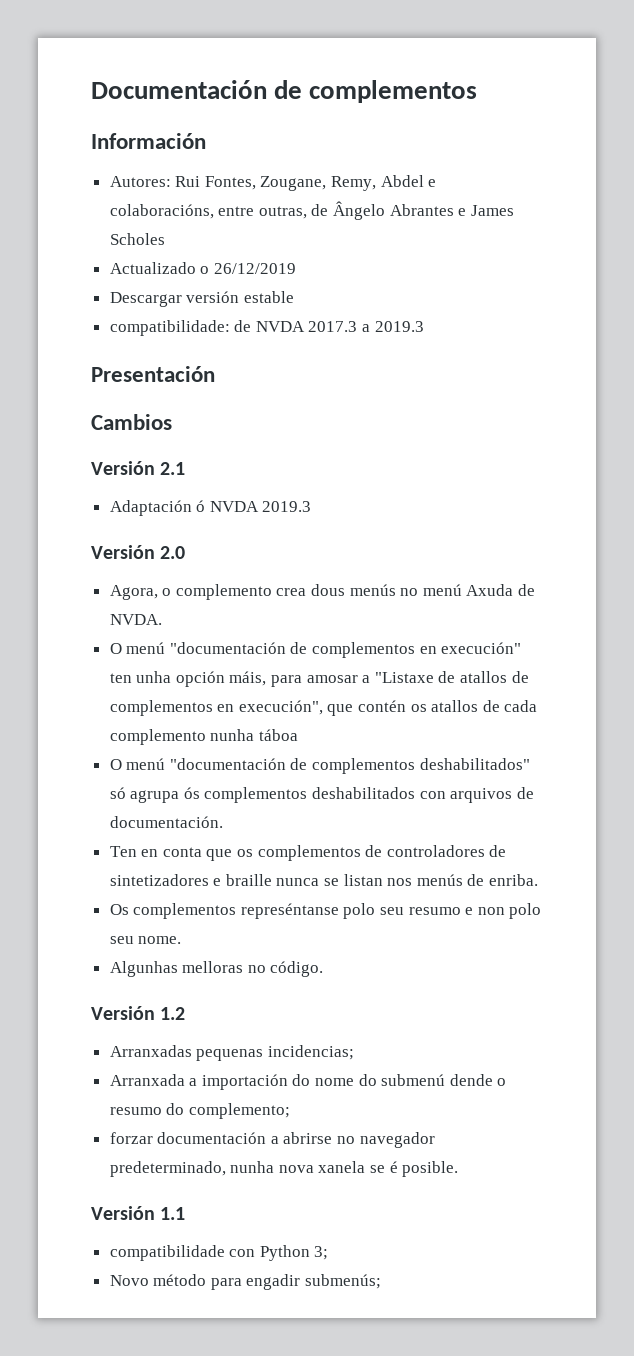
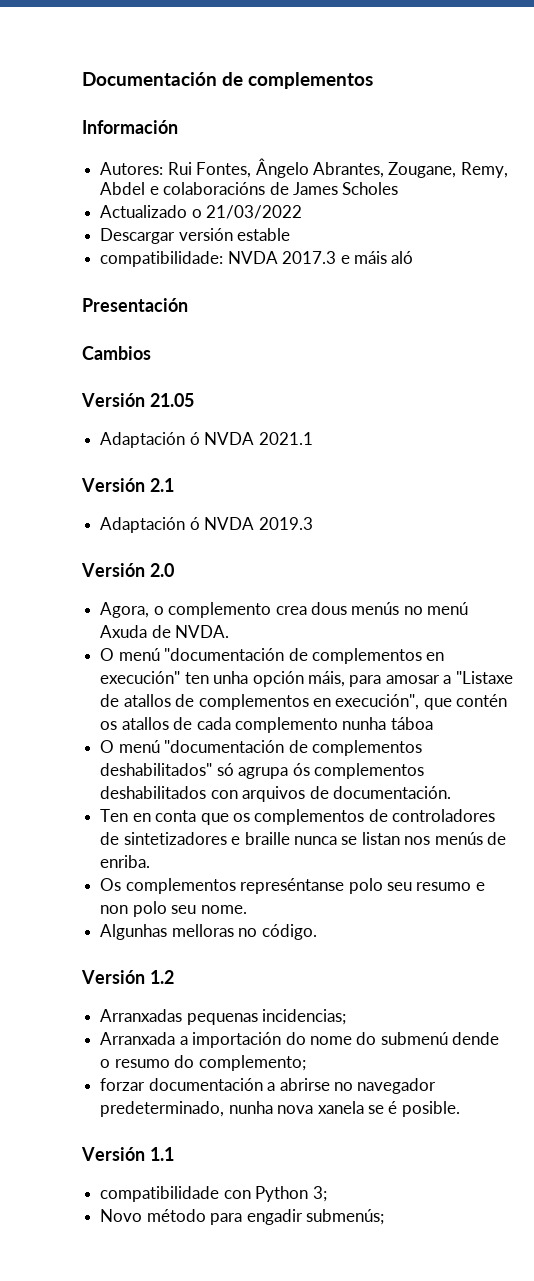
- Autores: Rui Fontes, Zougane, Remy, Abdel e colaboracións, entre outras, de Ângelo Abrantes e James Scholes
+ Autores: Rui Fontes, Ângelo Abrantes, Zougane, Remy, Abdel e colaboracións de James Scholes
- Actualizado o 26/12/2019
+ Actualizado o 21/03/2022
- compatibilidade: de NVDA 2017.3 a 2019.3
+ compatibilidade: NVDA 2017.3 e máis aló
+ Versión 21.05
+ Adaptación ó NVDA 2021.1

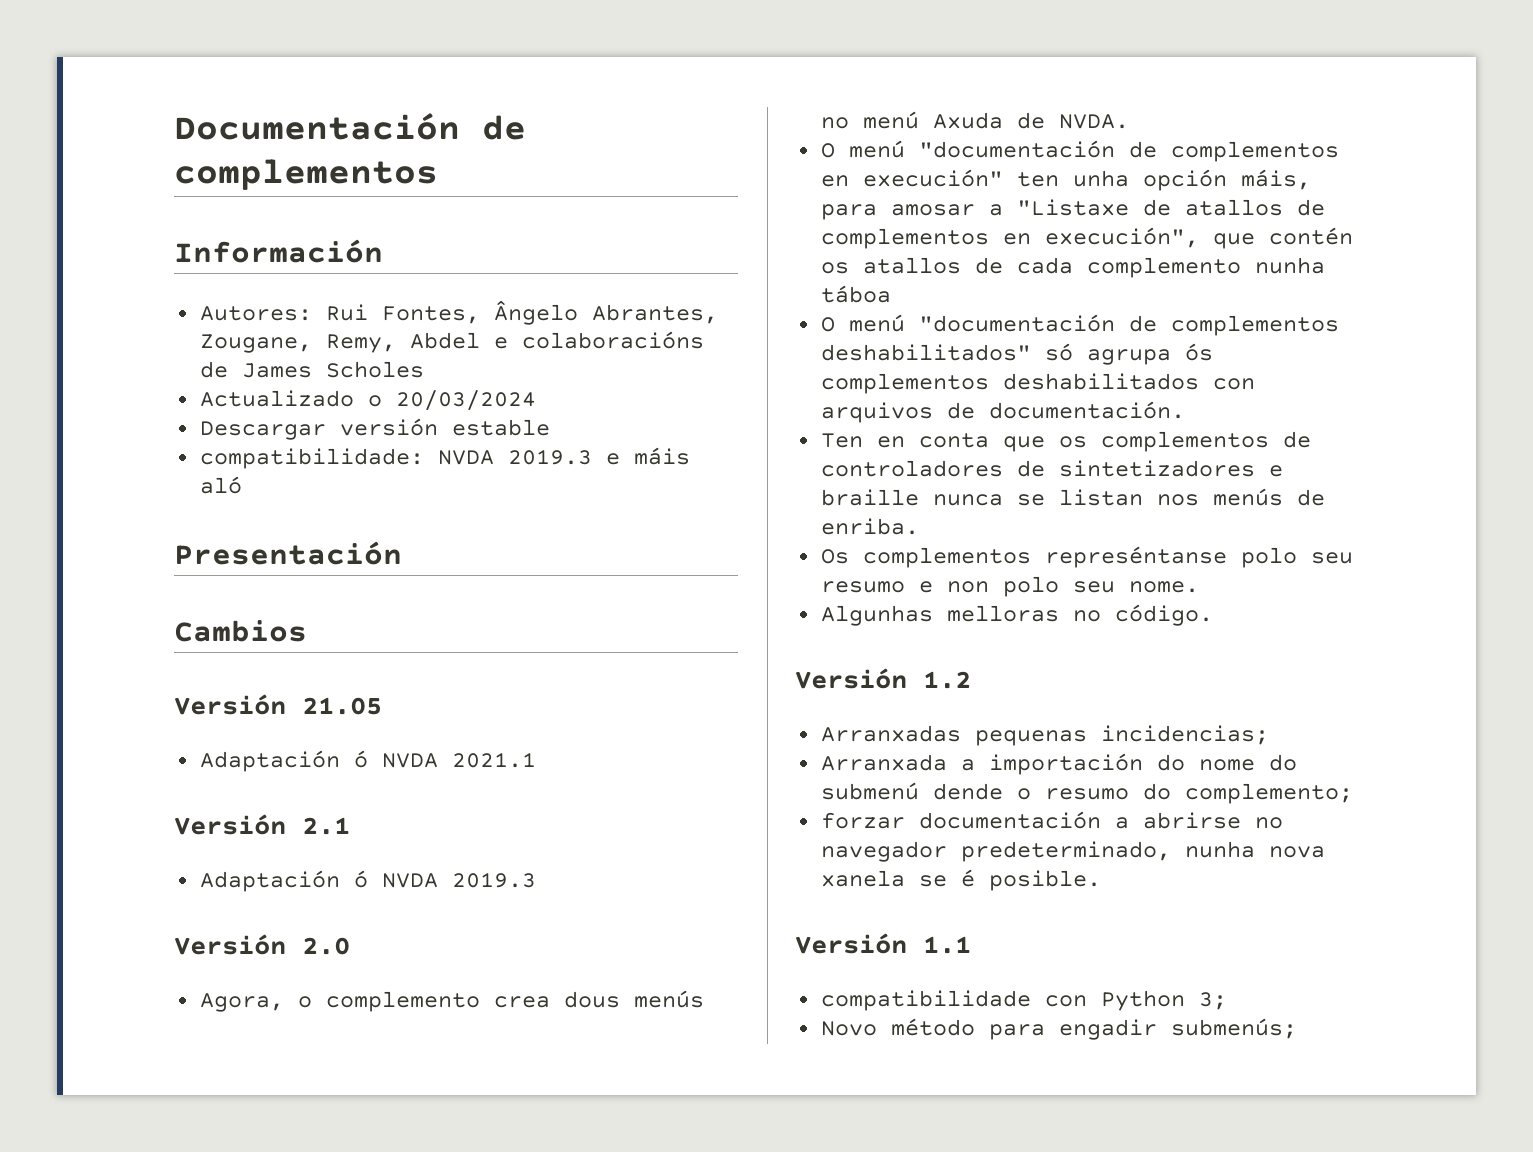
- Actualizado o 21/03/2022
+ Actualizado o 20/03/2024
- compatibilidade: NVDA 2017.3 e máis aló
+ compatibilidade: NVDA 2019.3 e máis aló

